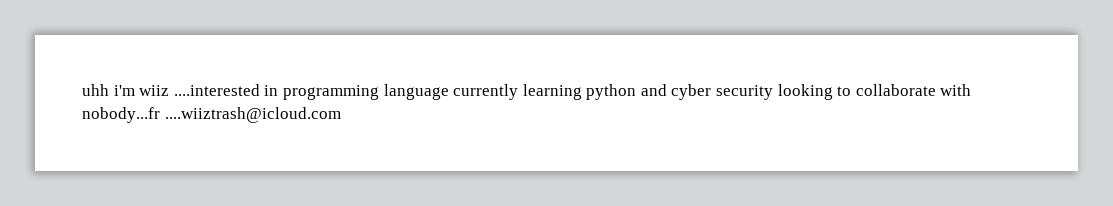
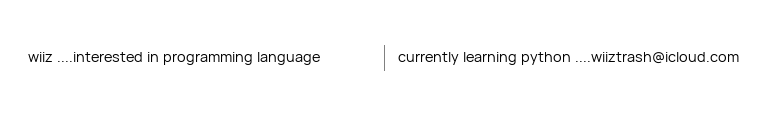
- uhh i'm wiiz ....interested in programming language currently learning python and cyber security looking to collaborate with nobody...fr ....wiiztrash@icloud.com
+ wiiz ....interested in programming language currently learning python ....wiiztrash@icloud.com

